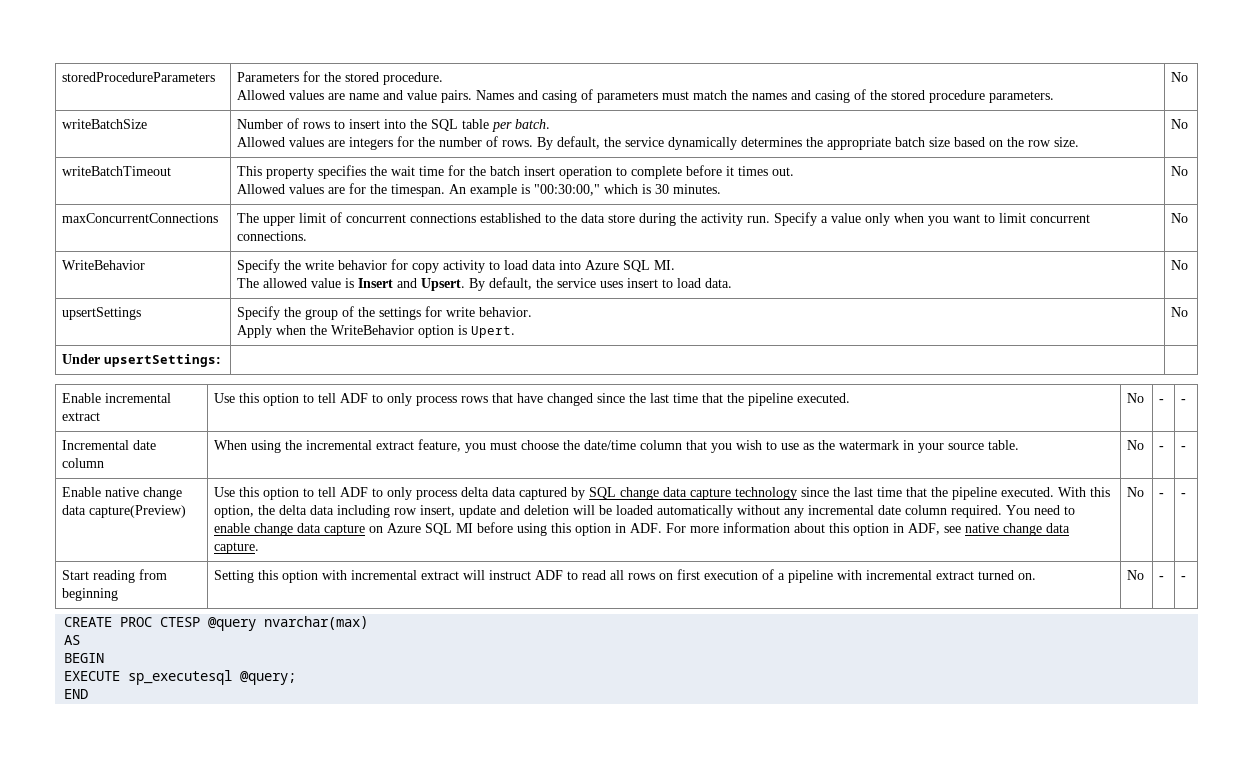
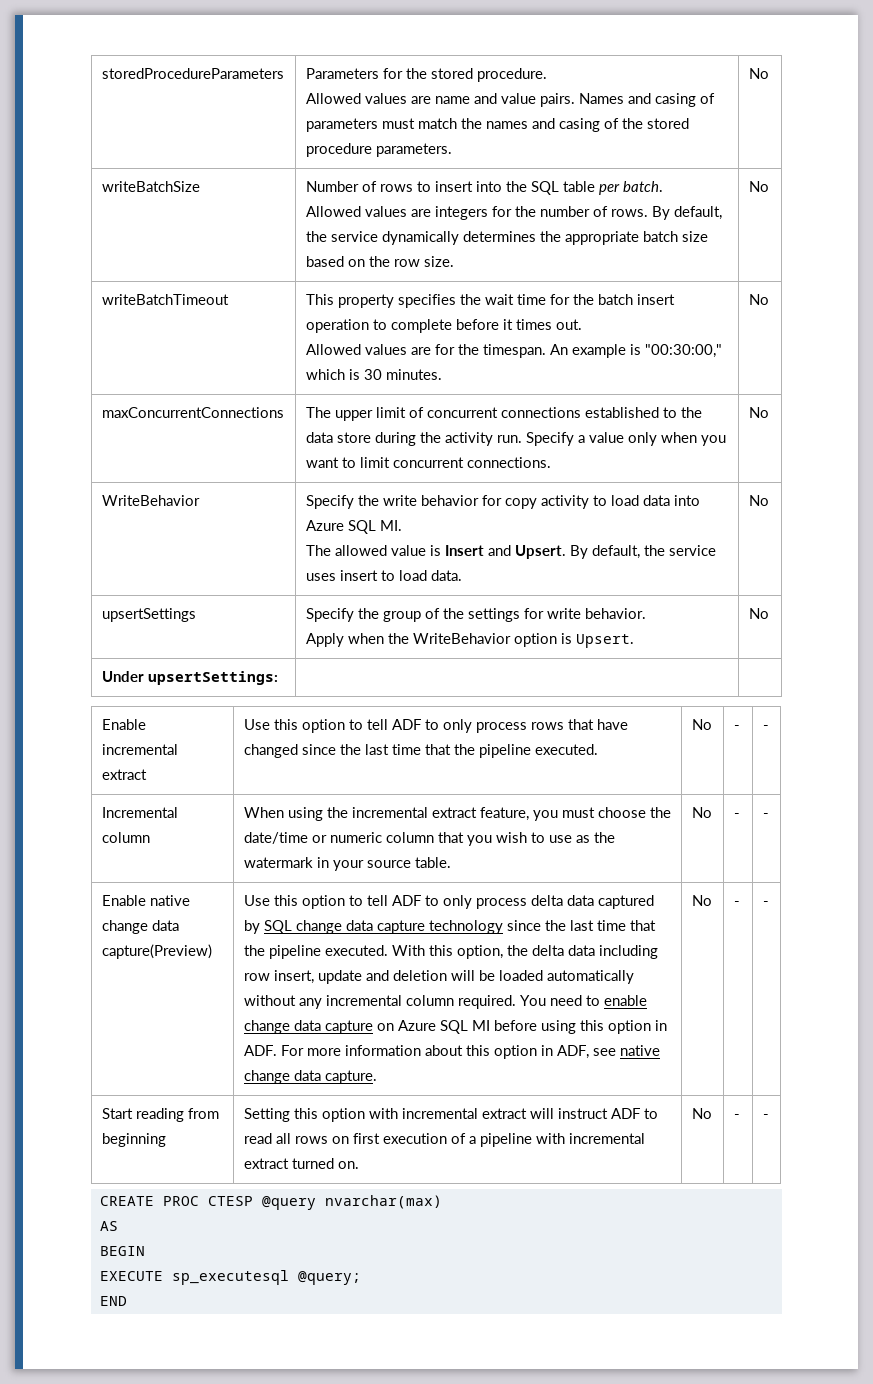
  upsertSettings | Specify the group of the settings for write behavior.
- Apply when the WriteBehavior option is Upert. | No
+ Apply when the WriteBehavior option is Upsert. | No
- Incremental date column | When using the incremental extract feature, you must choose the date/time column that you wish to use as the watermark in your source table. | No | - | -
+ Incremental column | When using the incremental extract feature, you must choose the date/time or numeric column that you wish to use as the watermark in your source table. | No | - | -
- With this option, the delta data including row insert, update and deletion will be loaded automatically without any incremental date column required.
+ With this option, the delta data including row insert, update and deletion will be loaded automatically without any incremental column required.

